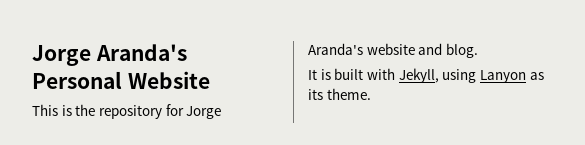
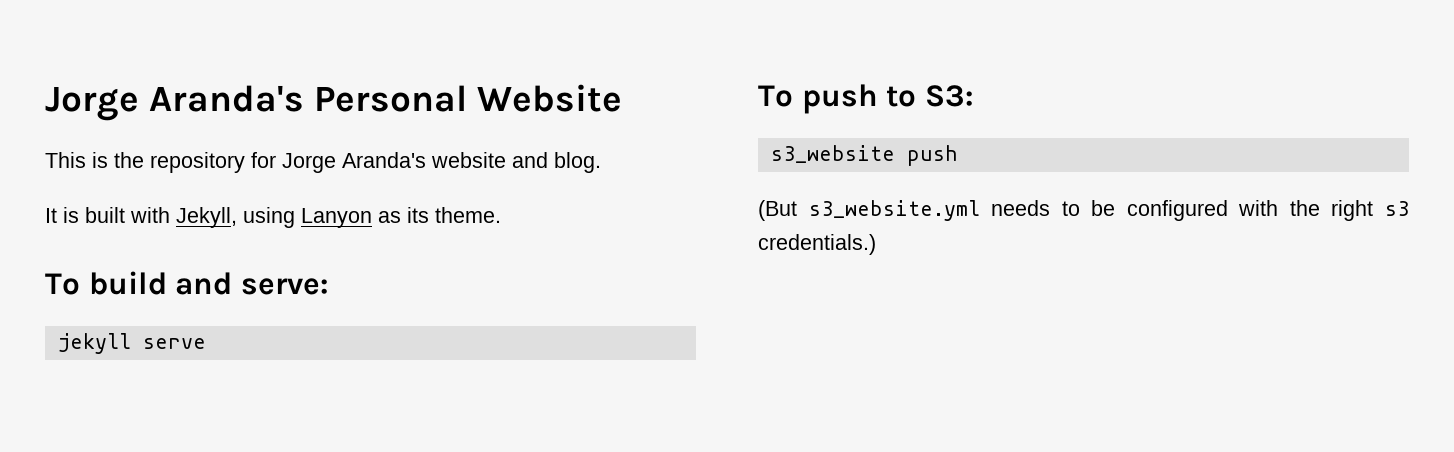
+ To build and serve:
+ jekyll serve
+ To push to S3:
+ s3_website push
+ (But s3_website.yml needs to be configured with the right s3 credentials.)

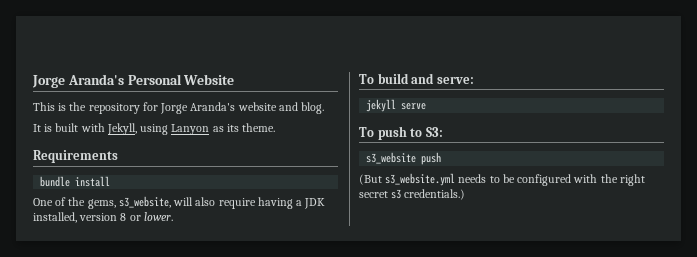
+ Requirements
+ bundle install
+ One of the gems, s3_website, will also require having a JDK installed, version 8 or lower.
- (But s3_website.yml needs to be configured with the right s3 credentials.)
+ (But s3_website.yml needs to be configured with the right secret s3 credentials.)

